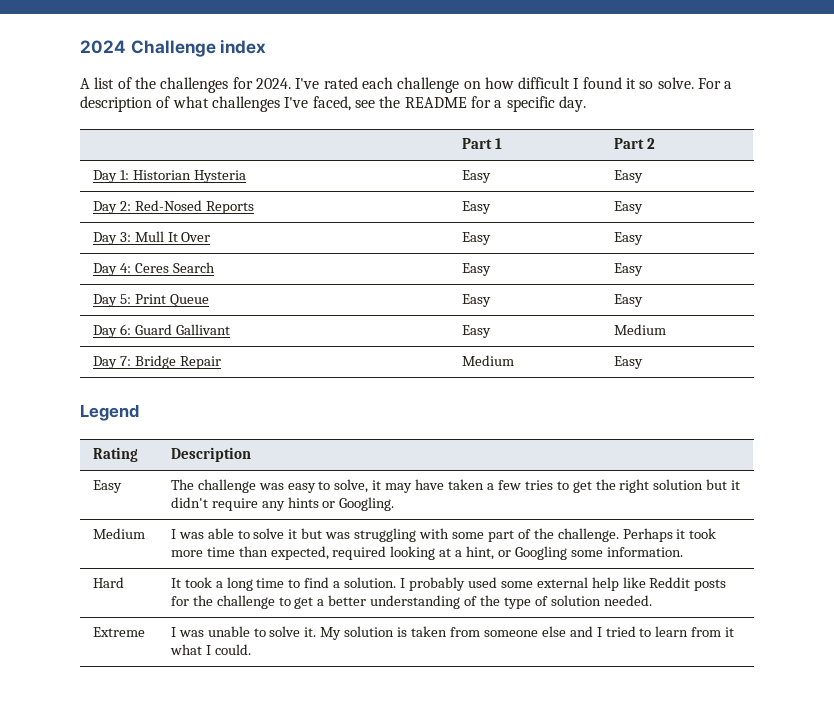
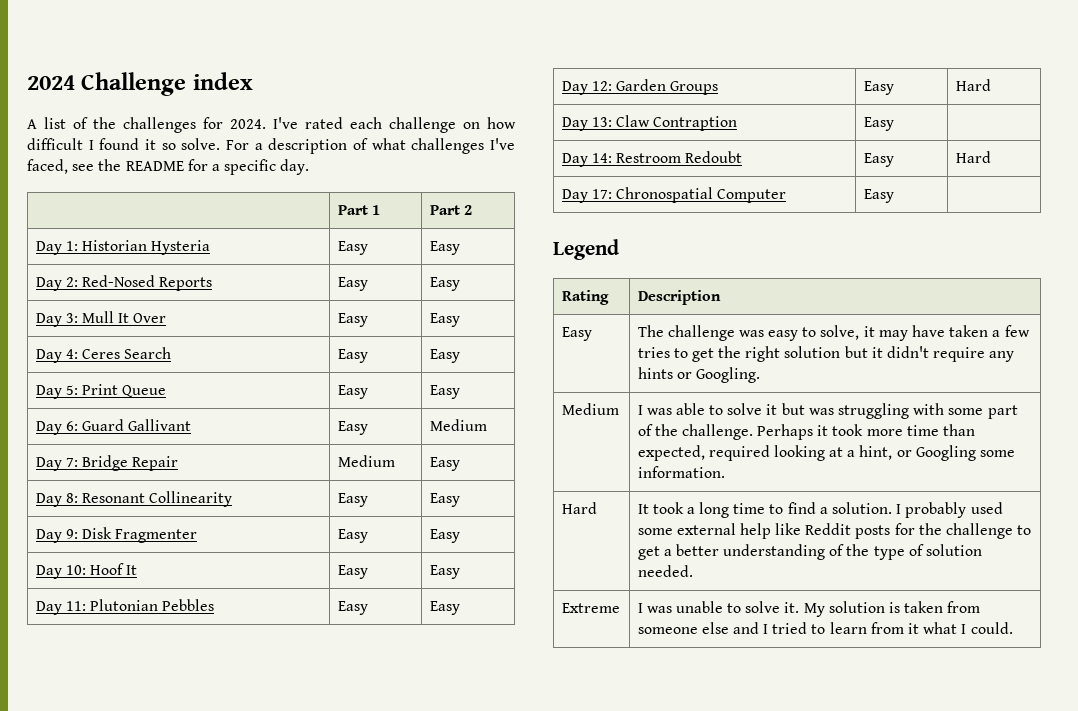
+ Day 8: Resonant Collinearity | Easy | Easy
+ Day 9: Disk Fragmenter | Easy | Easy
+ Day 10: Hoof It | Easy | Easy
+ Day 11: Plutonian Pebbles | Easy | Easy
+ Day 12: Garden Groups | Easy | Hard
+ Day 13: Claw Contraption | Easy |
+ Day 14: Restroom Redoubt | Easy | Hard
+ Day 17: Chronospatial Computer | Easy |

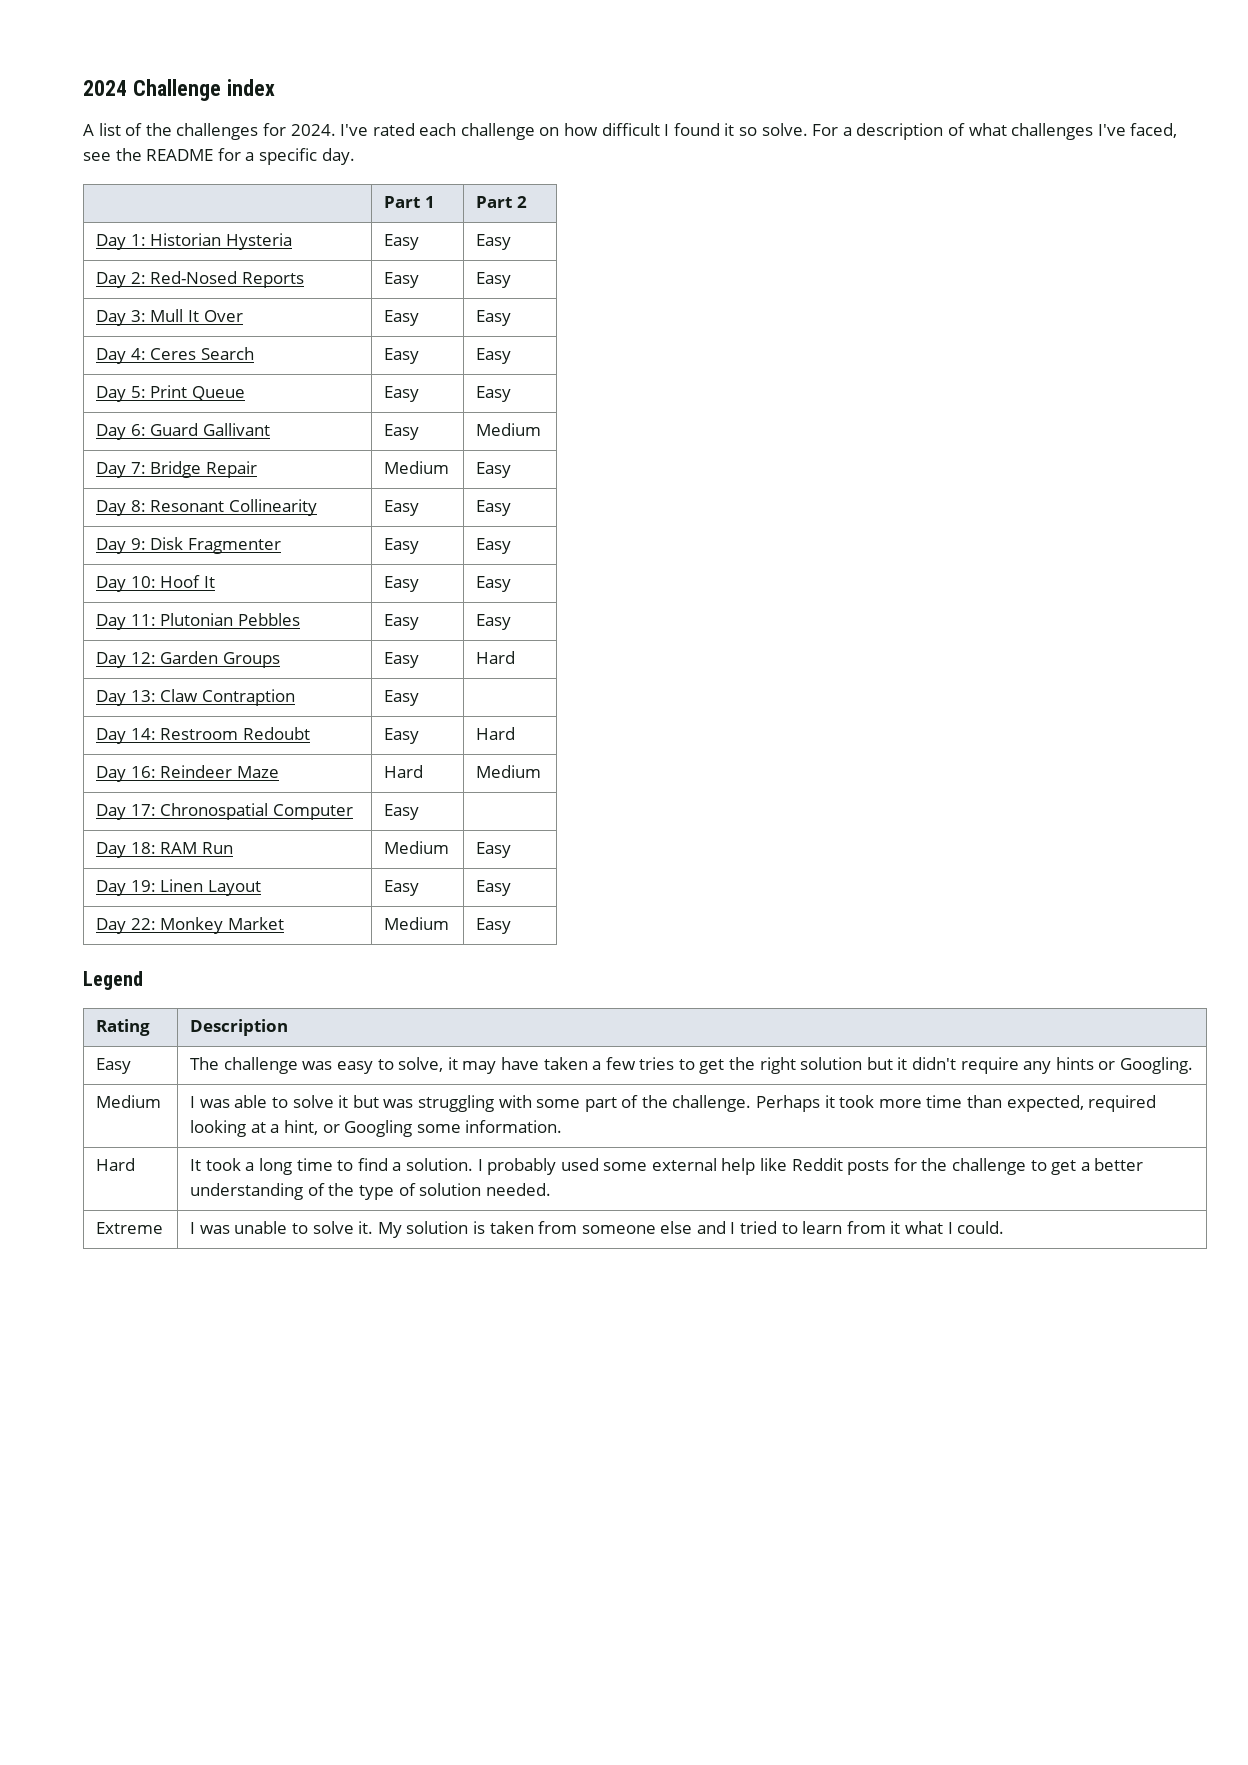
+ Day 16: Reindeer Maze | Hard | Medium
+ Day 18: RAM Run | Medium | Easy
+ Day 19: Linen Layout | Easy | Easy
+ Day 22: Monkey Market | Medium | Easy

